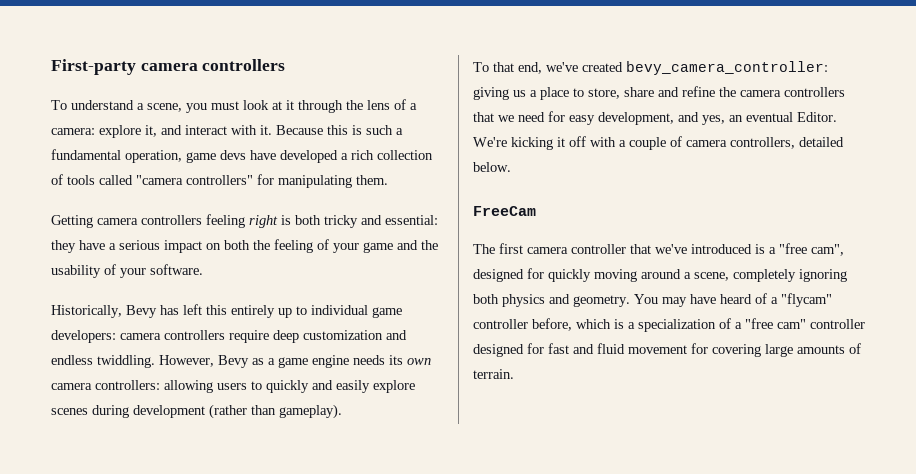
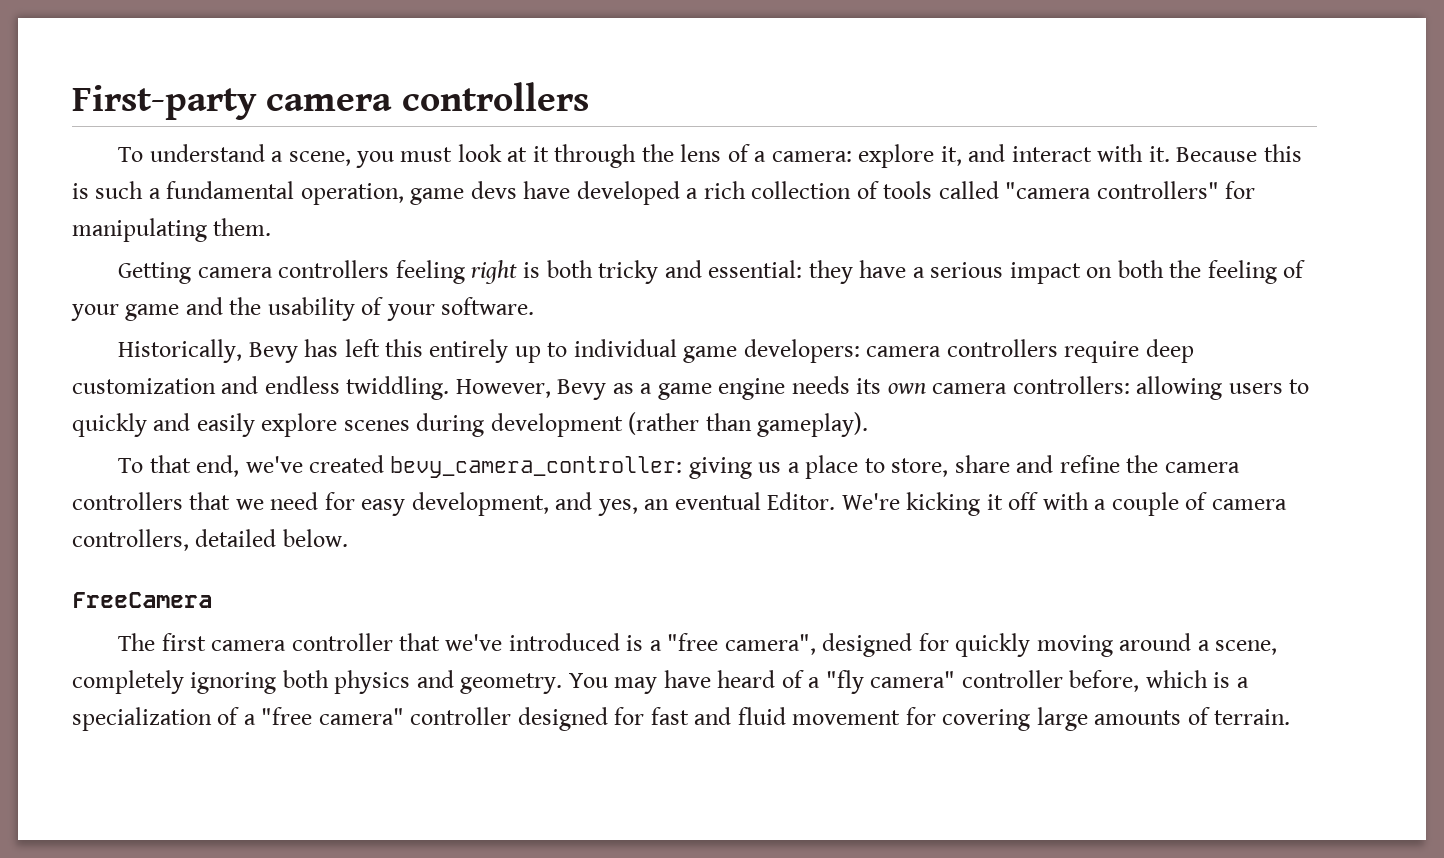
- FreeCam
+ FreeCamera
- The first camera controller that we've introduced is a "free cam", designed for quickly moving around a scene, completely ignoring both physics and geometry.
+ The first camera controller that we've introduced is a "free camera", designed for quickly moving around a scene, completely ignoring both physics and geometry.
- You may have heard of a "flycam" controller before, which is a specialization of a "free cam" controller designed for fast and fluid movement for covering large amounts of terrain.
+ You may have heard of a "fly camera" controller before, which is a specialization of a "free camera" controller designed for fast and fluid movement for covering large amounts of terrain.

